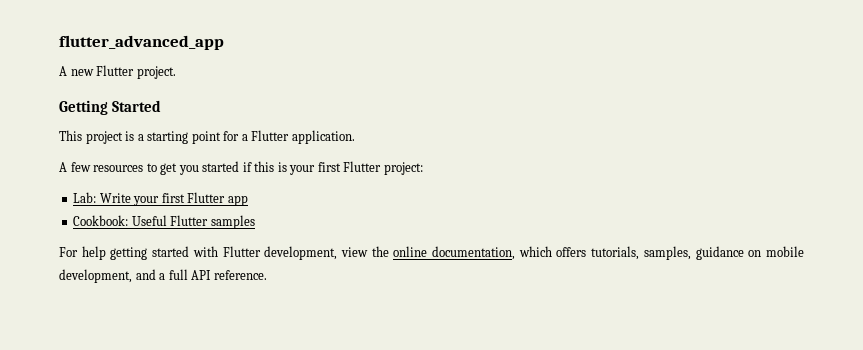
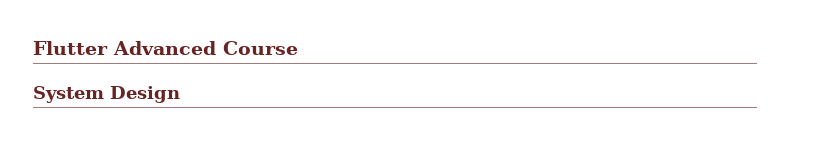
- flutter_advanced_app
- A new Flutter project.
- Getting Started
- This project is a starting point for a Flutter application.
- A few resources to get you started if this is your first Flutter project:
- Lab: Write your first Flutter app
- Cookbook: Useful Flutter samples
- For help getting started with Flutter development, view the online documentation, which offers tutorials, samples, guidance on mobile development, and a full API reference.
+ Flutter Advanced Course
+ System Design

